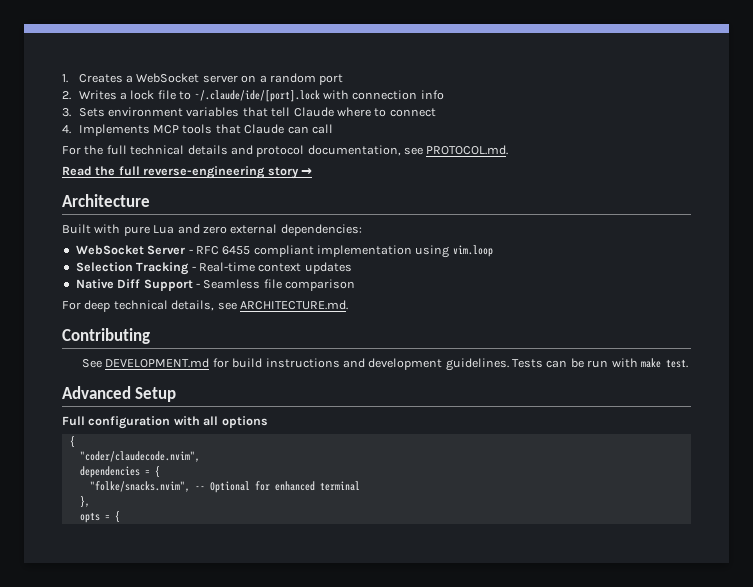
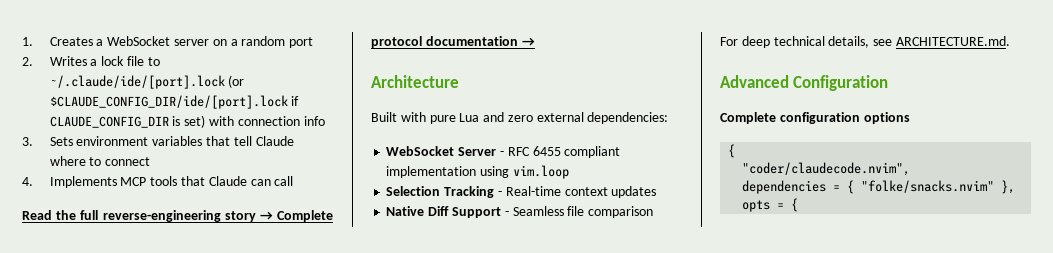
- 2. Writes a lock file to ~/.claude/ide/[port].lock with connection info
+ 2. Writes a lock file to ~/.claude/ide/[port].lock (or $CLAUDE_CONFIG_DIR/ide/[port].lock if CLAUDE_CONFIG_DIR is set) with connection info
- For the full technical details and protocol documentation, see PROTOCOL.md.
- Read the full reverse-engineering story →
+ Read the full reverse-engineering story → Complete protocol documentation →
- Contributing
- See DEVELOPMENT.md for build instructions and development guidelines. Tests can be run with make test.
- Advanced Setup
- Full configuration with all options
+ Advanced Configuration
+ Complete configuration options
- dependencies = {
- "folke/snacks.nvim", -- Optional for enhanced terminal
- },
+ dependencies = { "folke/snacks.nvim" },

